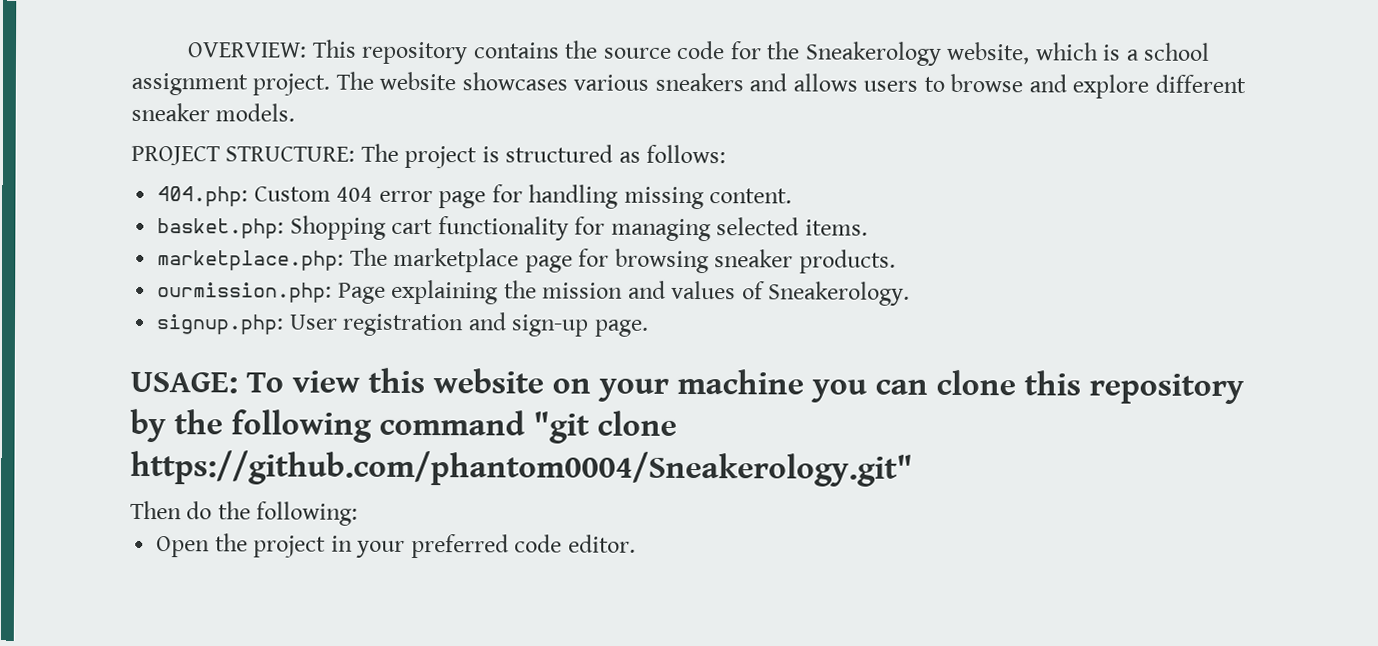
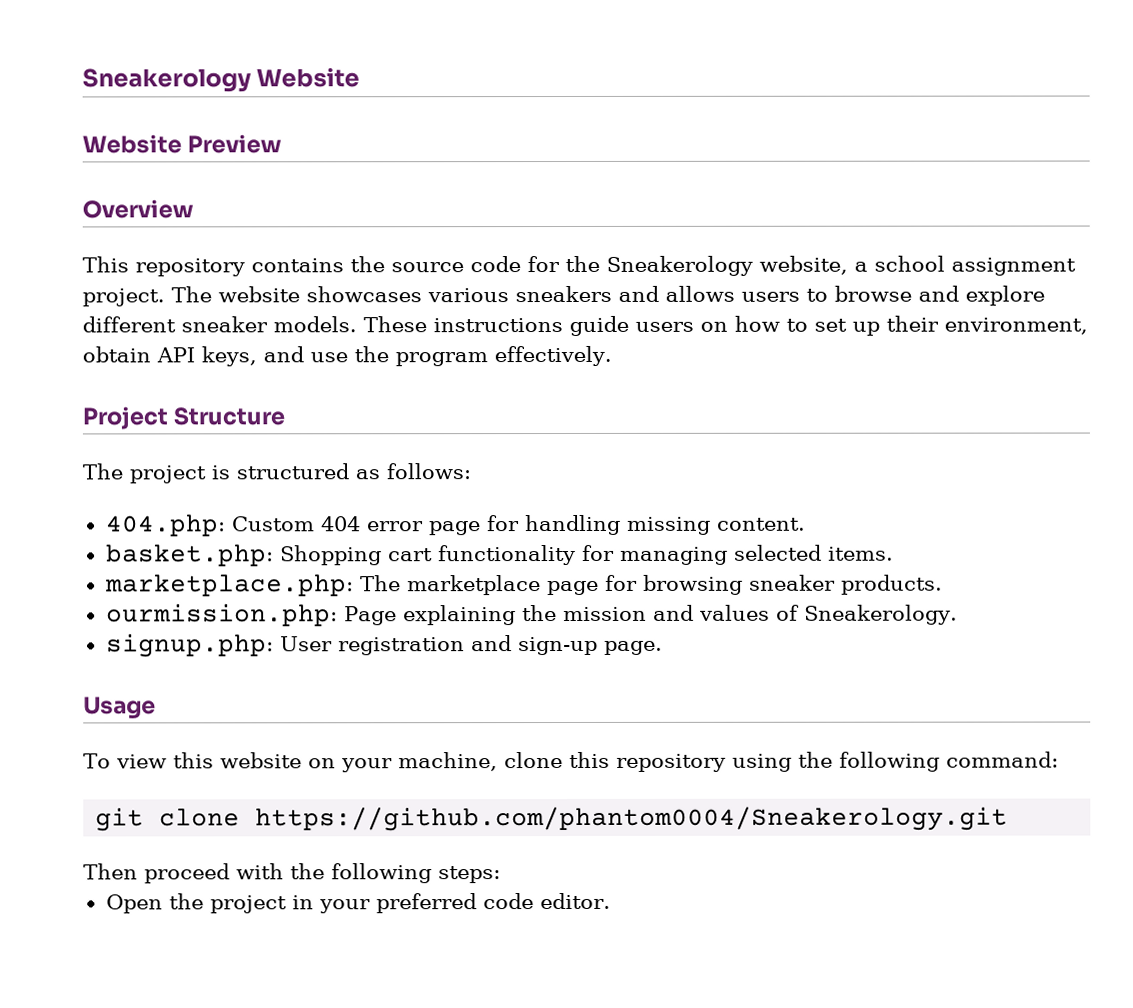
- OVERVIEW: This repository contains the source code for the Sneakerology website, which is a school assignment project.
+ Sneakerology Website
+ Website Preview
+ Overview
+ This repository contains the source code for the Sneakerology website, a school assignment project.
- The website showcases various sneakers and allows users to browse and explore different sneaker models.
- PROJECT STRUCTURE: The project is structured as follows:
+ The website showcases various sneakers and allows users to browse and explore different sneaker models. These instructions guide users on how to set up their environment, obtain API keys, and use the program effectively.
+ Project Structure
+ The project is structured as follows:
- USAGE: To view this website on your machine you can clone this repository by the following command "git clone https://github.com/phantom0004/Sneakerology.git"
- Then do the following:
+ Usage
+ To view this website on your machine, clone this repository using the following command:
+ git clone https://github.com/phantom0004/Sneakerology.git
+ Then proceed with the following steps:

